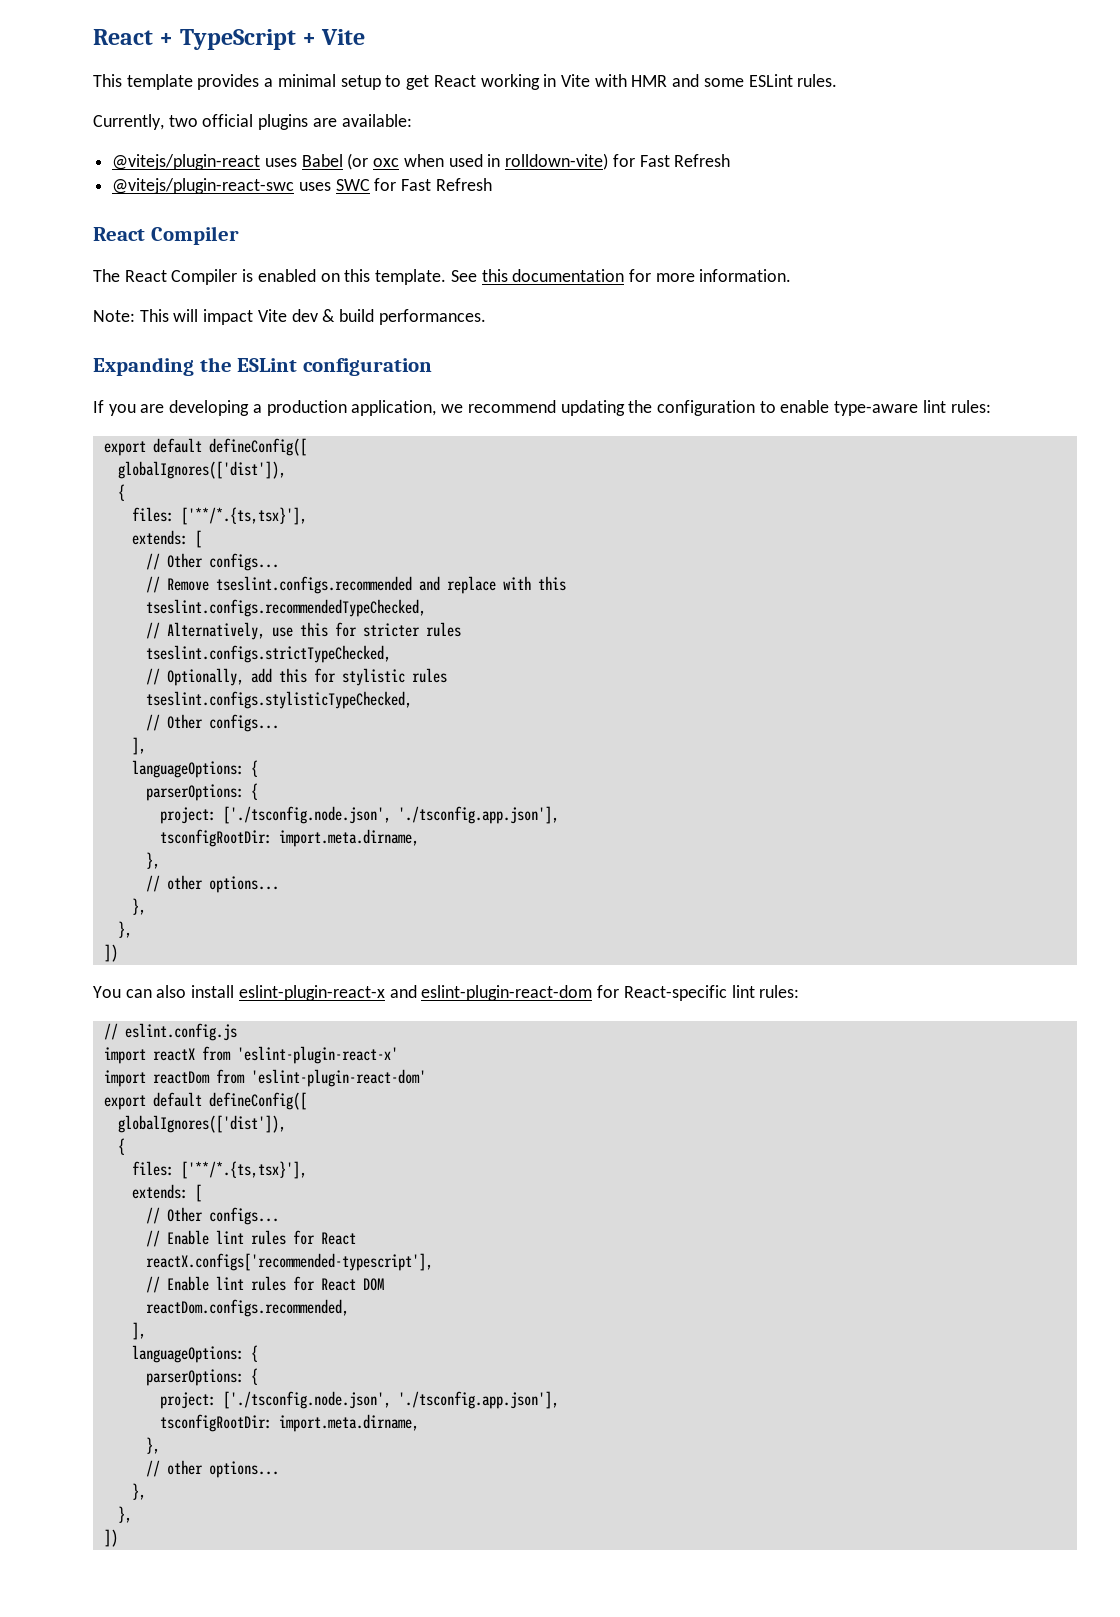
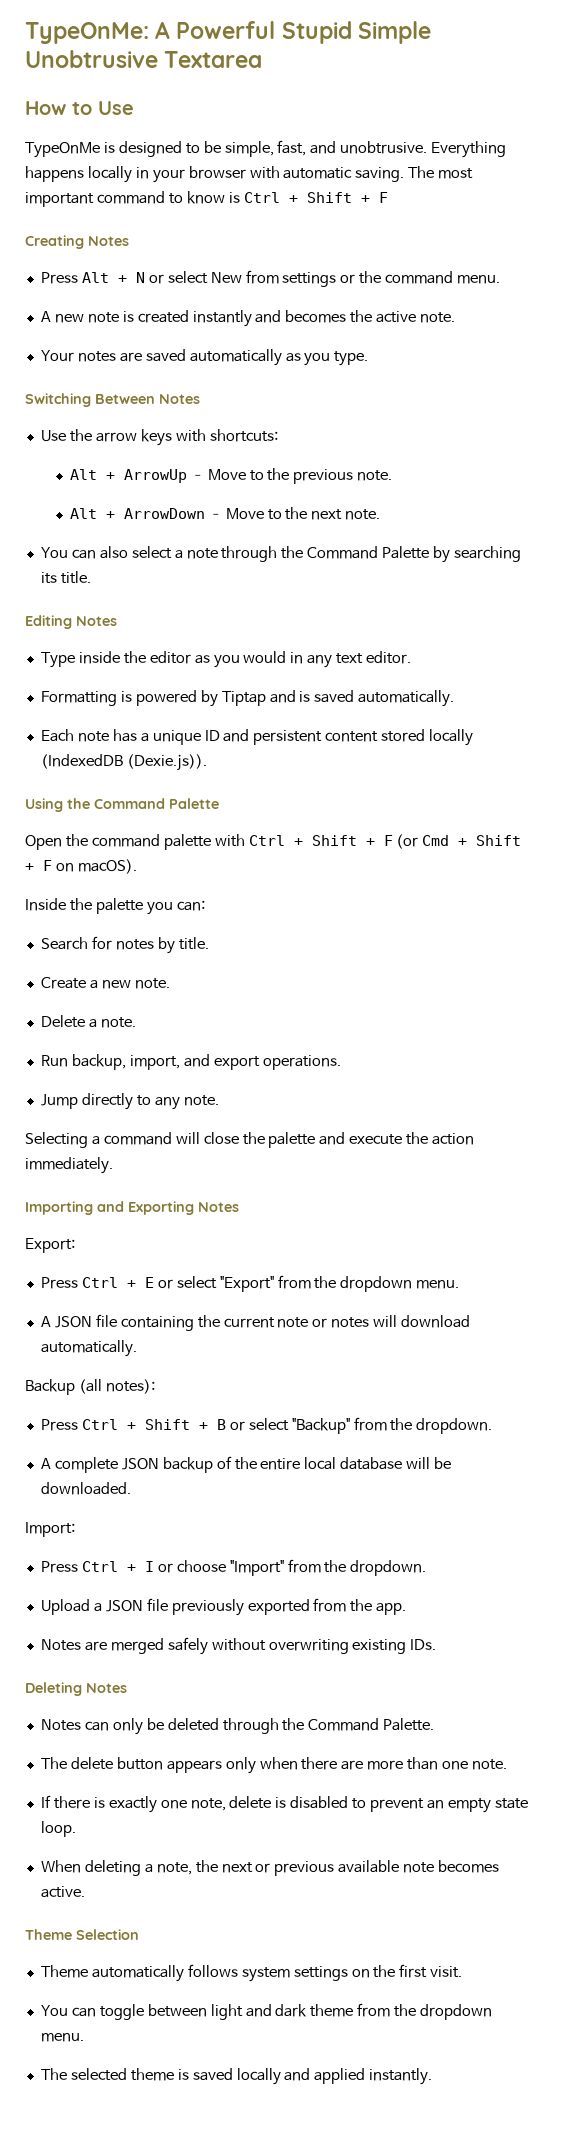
- React + TypeScript + Vite
- This template provides a minimal setup to get React working in Vite with HMR and some ESLint rules.
- Currently, two official plugins are available:
- @vitejs/plugin-react uses Babel (or oxc when used in rolldown-vite) for Fast Refresh
- @vitejs/plugin-react-swc uses SWC for Fast Refresh
- React Compiler
- The React Compiler is enabled on this template. See this documentation for more information.
- Note: This will impact Vite dev & build performances.
- Expanding the ESLint configuration
- If you are developing a production application, we recommend updating the configuration to enable type-aware lint rules:
- export default defineConfig([
- globalIgnores(['dist']),
- {
- files: ['**/*.{ts,tsx}'],
- extends: [
- // Other configs...
- // Remove tseslint.configs.recommended and replace with this
- tseslint.configs.recommendedTypeChecked,
- // Alternatively, use this for stricter rules
- tseslint.configs.strictTypeChecked,
- // Optionally, add this for stylistic rules
- tseslint.configs.stylisticTypeChecked,
- // Other configs...
- ],
- languageOptions: {
- parserOptions: {
- project: ['./tsconfig.node.json', './tsconfig.app.json'],
- tsconfigRootDir: import.meta.dirname,
- },
- // other options...
- },
- },
- ])
- You can also install eslint-plugin-react-x and eslint-plugin-react-dom for React-specific lint rules:
- // eslint.config.js
- import reactX from 'eslint-plugin-react-x'
- import reactDom from 'eslint-plugin-react-dom'
- export default defineConfig([
- globalIgnores(['dist']),
- {
- files: ['**/*.{ts,tsx}'],
- extends: [
- // Other configs...
- // Enable lint rules for React
- reactX.configs['recommended-typescript'],
- // Enable lint rules for React DOM
- reactDom.configs.recommended,
- ],
- languageOptions: {
- parserOptions: {
- project: ['./tsconfig.node.json', './tsconfig.app.json'],
- tsconfigRootDir: import.meta.dirname,
- },
- // other options...
- },
- },
- ])
+ TypeOnMe: A Powerful Stupid Simple Unobtrusive Textarea
+ How to Use
+ TypeOnMe is designed to be simple, fast, and unobtrusive. Everything happens locally in your browser with automatic saving. The most important command to know is Ctrl + Shift + F
+ Creating Notes
+ Press Alt + N or select New from settings or the command menu.
+ A new note is created instantly and becomes the active note.
+ Your notes are saved automatically as you type.
+ Switching Between Notes
+ Use the arrow keys with shortcuts:
+ Alt + ArrowUp – Move to the previous note.
+ Alt + ArrowDown – Move to the next note.
+ You can also select a note through the Command Palette by searching its title.
+ Editing Notes
+ Type inside the editor as you would in any text editor.
+ Formatting is powered by Tiptap and is saved automatically.
+ Each note has a unique ID and persistent content stored locally (IndexedDB (Dexie.js)).
+ Using the Command Palette
+ Open the command palette with Ctrl + Shift + F (or Cmd + Shift + F on macOS).
+ Inside the palette you can:
+ Search for notes by title.
+ Create a new note.
+ Delete a note.
+ Run backup, import, and export operations.
+ Jump directly to any note.
+ Selecting a command will close the palette and execute the action immediately.
+ Importing and Exporting Notes
+ Export:
+ Press Ctrl + E or select "Export" from the dropdown menu.
+ A JSON file containing the current note or notes will download automatically.
+ Backup (all notes):
+ Press Ctrl + Shift + B or select "Backup" from the dropdown.
+ A complete JSON backup of the entire local database will be downloaded.
+ Import:
+ Press Ctrl + I or choose "Import" from the dropdown.
+ Upload a JSON file previously exported from the app.
+ Notes are merged safely without overwriting existing IDs.
+ Deleting Notes
+ Notes can only be deleted through the Command Palette.
+ The delete button appears only when there are more than one note.
+ If there is exactly one note, delete is disabled to prevent an empty state loop.
+ When deleting a note, the next or previous available note becomes active.
+ Theme Selection
+ Theme automatically follows system settings on the first visit.
+ You can toggle between light and dark theme from the dropdown menu.
+ The selected theme is saved locally and applied instantly.

